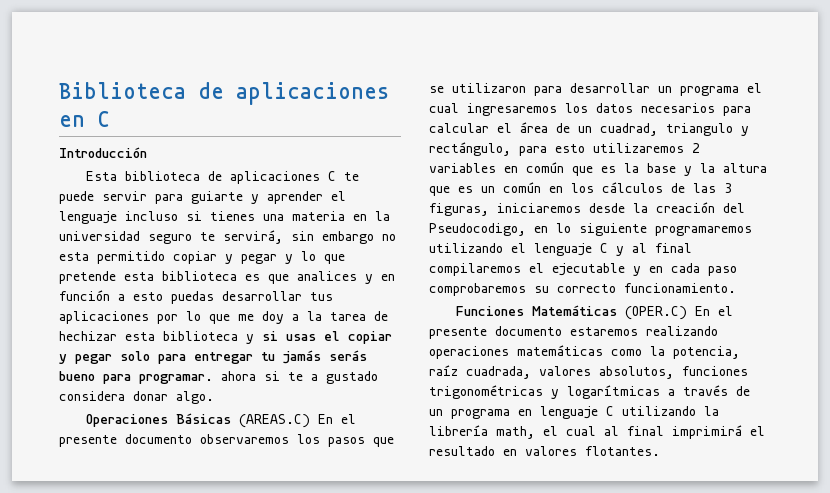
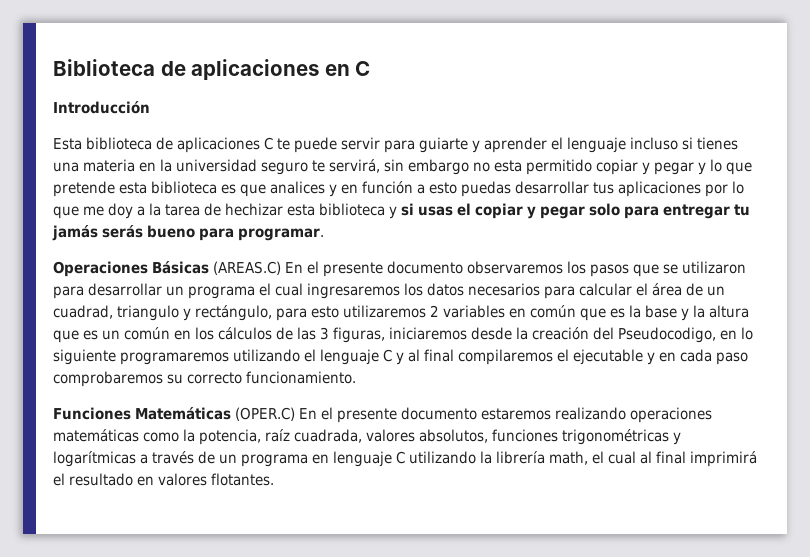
- Esta biblioteca de aplicaciones C te puede servir para guiarte y aprender el lenguaje incluso si tienes una materia en la universidad seguro te servirá, sin embargo no esta permitido copiar y pegar y lo que pretende esta biblioteca es que analices y en función a esto puedas desarrollar tus aplicaciones por lo que me doy a la tarea de hechizar esta biblioteca y si usas el copiar y pegar solo para entregar tu jamás serás bueno para programar. ahora si te a gustado considera donar algo.
+ Esta biblioteca de aplicaciones C te puede servir para guiarte y aprender el lenguaje incluso si tienes una materia en la universidad seguro te servirá, sin embargo no esta permitido copiar y pegar y lo que pretende esta biblioteca es que analices y en función a esto puedas desarrollar tus aplicaciones por lo que me doy a la tarea de hechizar esta biblioteca y si usas el copiar y pegar solo para entregar tu jamás serás bueno para programar.

